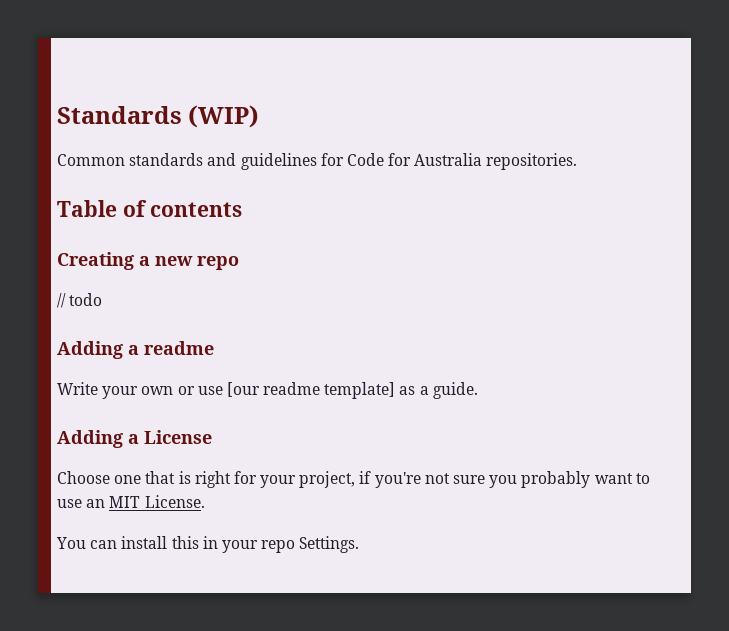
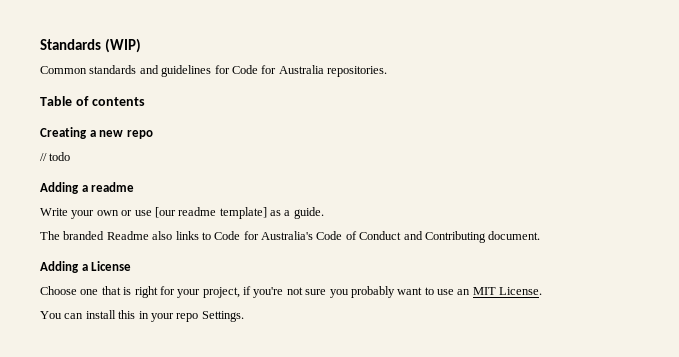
+ The branded Readme also links to Code for Australia's Code of Conduct and Contributing document.

